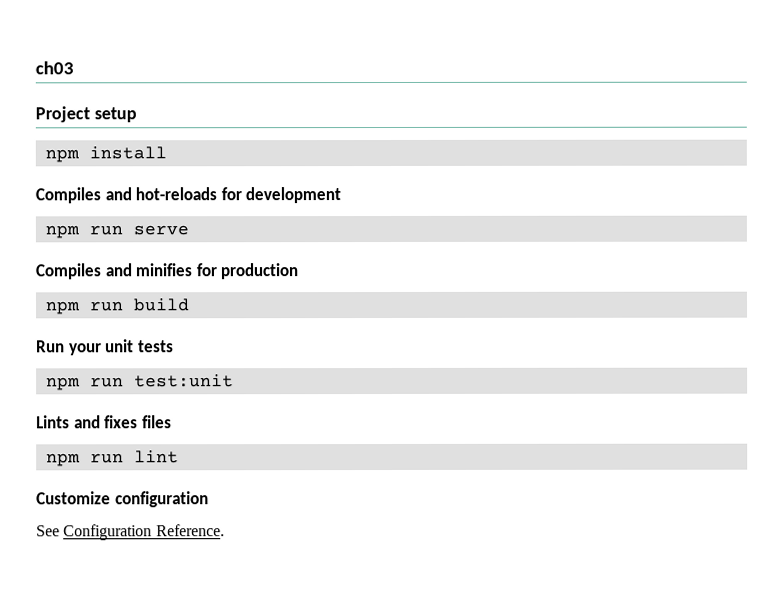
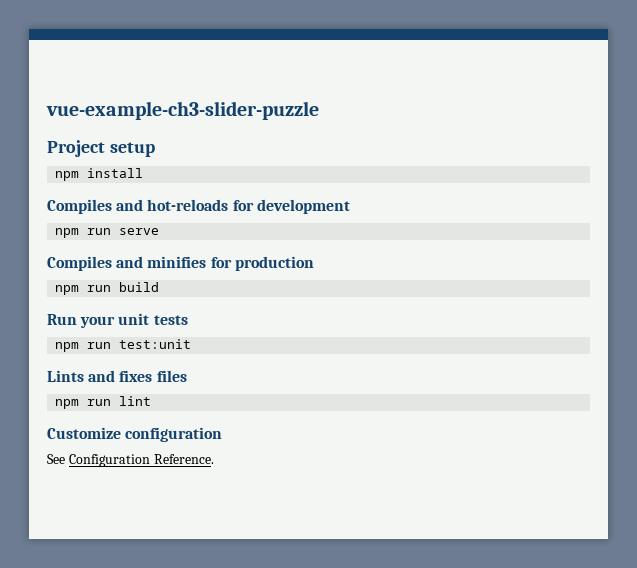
- ch03
+ vue-example-ch3-slider-puzzle

